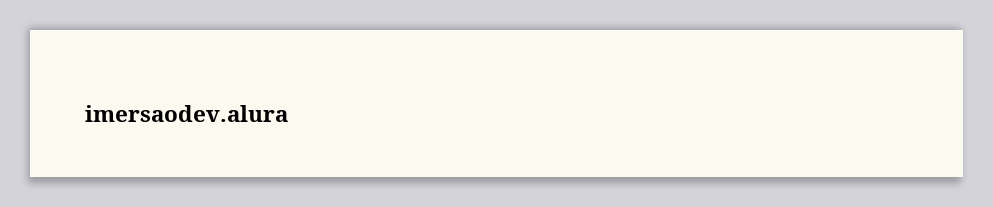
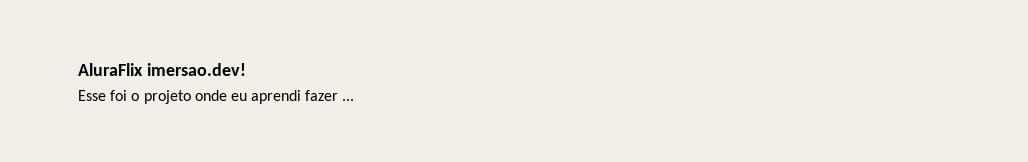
- imersaodev.alura
+ AluraFlix imersao.dev!
+ Esse foi o projeto onde eu aprendi fazer ...

